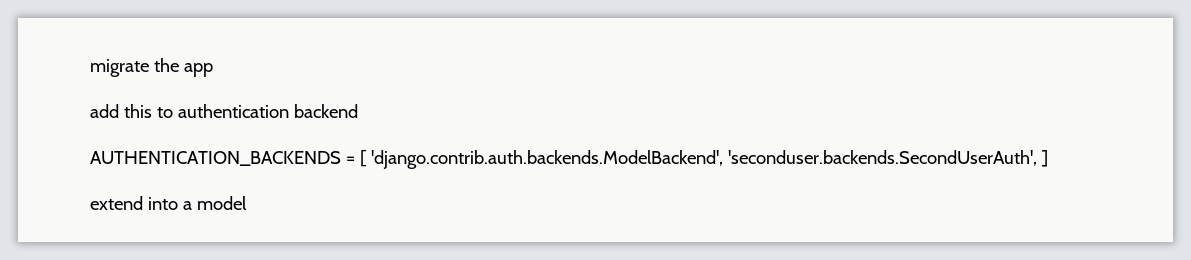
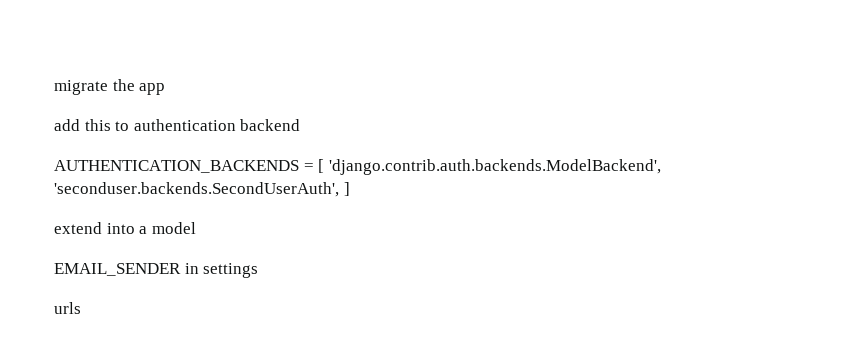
+ EMAIL_SENDER in settings
+ urls

